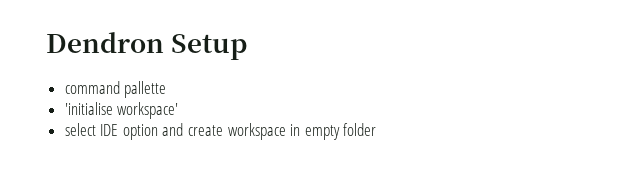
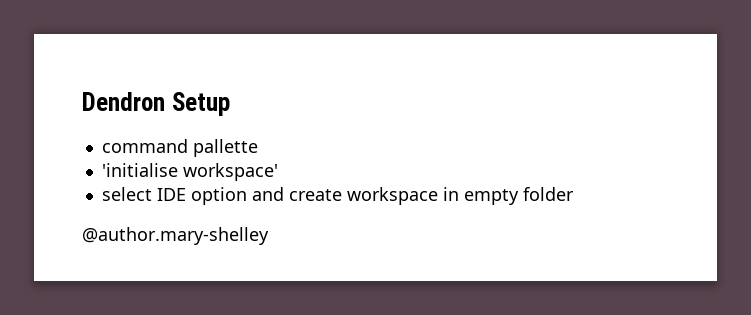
+ @author.mary-shelley

